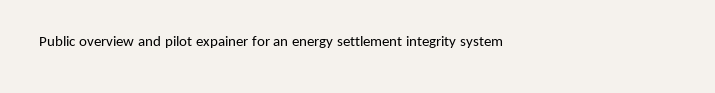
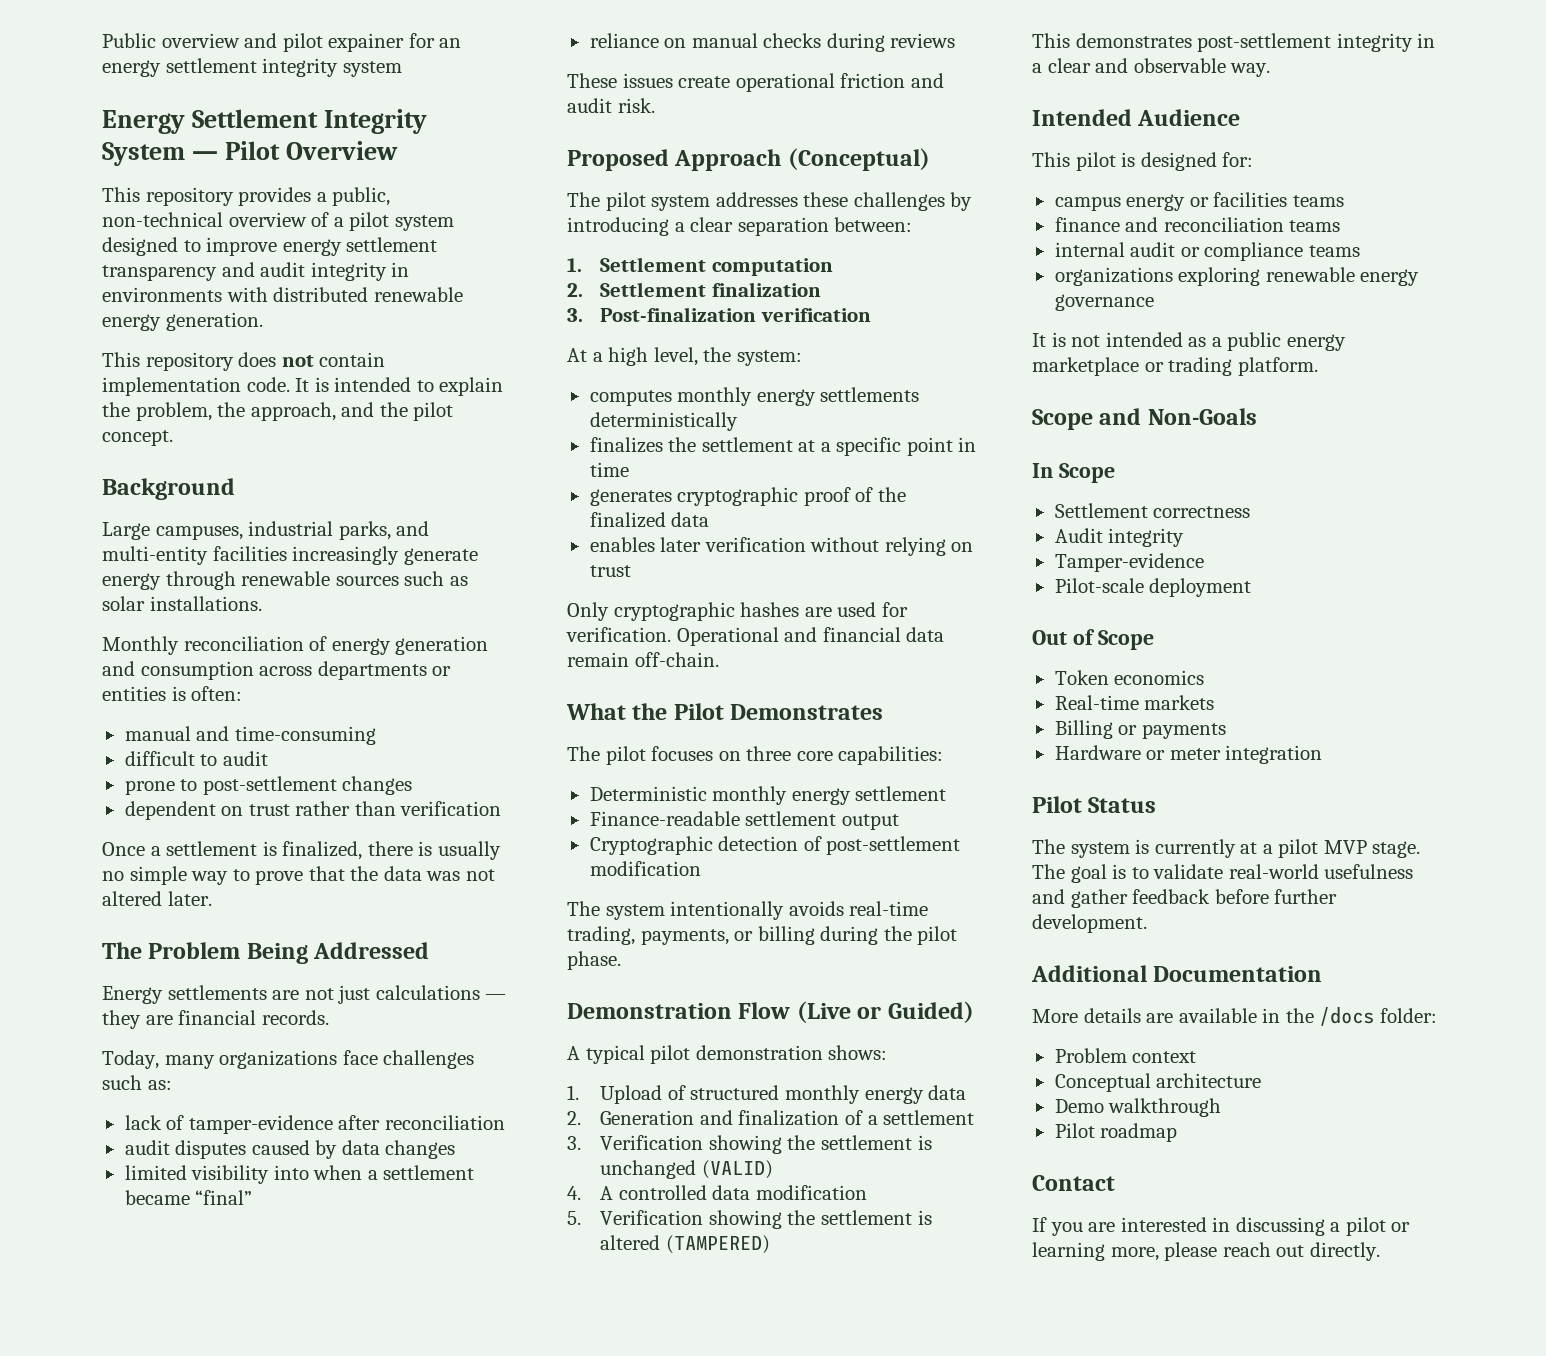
+ Energy Settlement Integrity System — Pilot Overview
+ This repository provides a public, non-technical overview of a pilot system designed to improve energy settlement transparency and audit integrity in environments with distributed renewable energy generation.
+ This repository does not contain implementation code. It is intended to explain the problem, the approach, and the pilot concept.
+ Background
+ Large campuses, industrial parks, and multi-entity facilities increasingly generate energy through renewable sources such as solar installations.
+ Monthly reconciliation of energy generation and consumption across departments or entities is often:
+ manual and time-consuming
+ difficult to audit
+ prone to post-settlement changes
+ dependent on trust rather than verification
+ Once a settlement is finalized, there is usually no simple way to prove that the data was not altered later.
+ The Problem Being Addressed
+ Energy settlements are not just calculations — they are financial records.
+ Today, many organizations face challenges such as:
+ lack of tamper-evidence after reconciliation
+ audit disputes caused by data changes
+ limited visibility into when a settlement became “final”
+ reliance on manual checks during reviews
+ These issues create operational friction and audit risk.
+ Proposed Approach (Conceptual)
+ The pilot system addresses these challenges by introducing a clear separation between:
+ 1. Settlement computation
+ 2. Settlement finalization
+ 3. Post-finalization verification
+ At a high level, the system:
+ computes monthly energy settlements deterministically
+ finalizes the settlement at a specific point in time
+ generates cryptographic proof of the finalized data
+ enables later verification without relying on trust
+ Only cryptographic hashes are used for verification. Operational and financial data remain off-chain.
+ What the Pilot Demonstrates
+ The pilot focuses on three core capabilities:
+ Deterministic monthly energy settlement
+ Finance-readable settlement output
+ Cryptographic detection of post-settlement modification
+ The system intentionally avoids real-time trading, payments, or billing during the pilot phase.
+ Demonstration Flow (Live or Guided)
+ A typical pilot demonstration shows:
+ 1. Upload of structured monthly energy data
+ 2. Generation and finalization of a settlement
+ 3. Verification showing the settlement is unchanged (VALID)
+ 4. A controlled data modification
+ 5. Verification showing the settlement is altered (TAMPERED)
+ This demonstrates post-settlement integrity in a clear and observable way.
+ Intended Audience
+ This pilot is designed for:
+ campus energy or facilities teams
+ finance and reconciliation teams
+ internal audit or compliance teams
+ organizations exploring renewable energy governance
+ It is not intended as a public energy marketplace or trading platform.
+ Scope and Non-Goals
+ In Scope
+ Settlement correctness
+ Audit integrity
+ Tamper-evidence
+ Pilot-scale deployment
+ Out of Scope
+ Token economics
+ Real-time markets
+ Billing or payments
+ Hardware or meter integration
+ Pilot Status
+ The system is currently at a pilot MVP stage. The goal is to validate real-world usefulness and gather feedback before further development.
+ Additional Documentation
+ More details are available in the /docs folder:
+ Problem context
+ Conceptual architecture
+ Demo walkthrough
+ Pilot roadmap
+ Contact
+ If you are interested in discussing a pilot or learning more, please reach out directly.

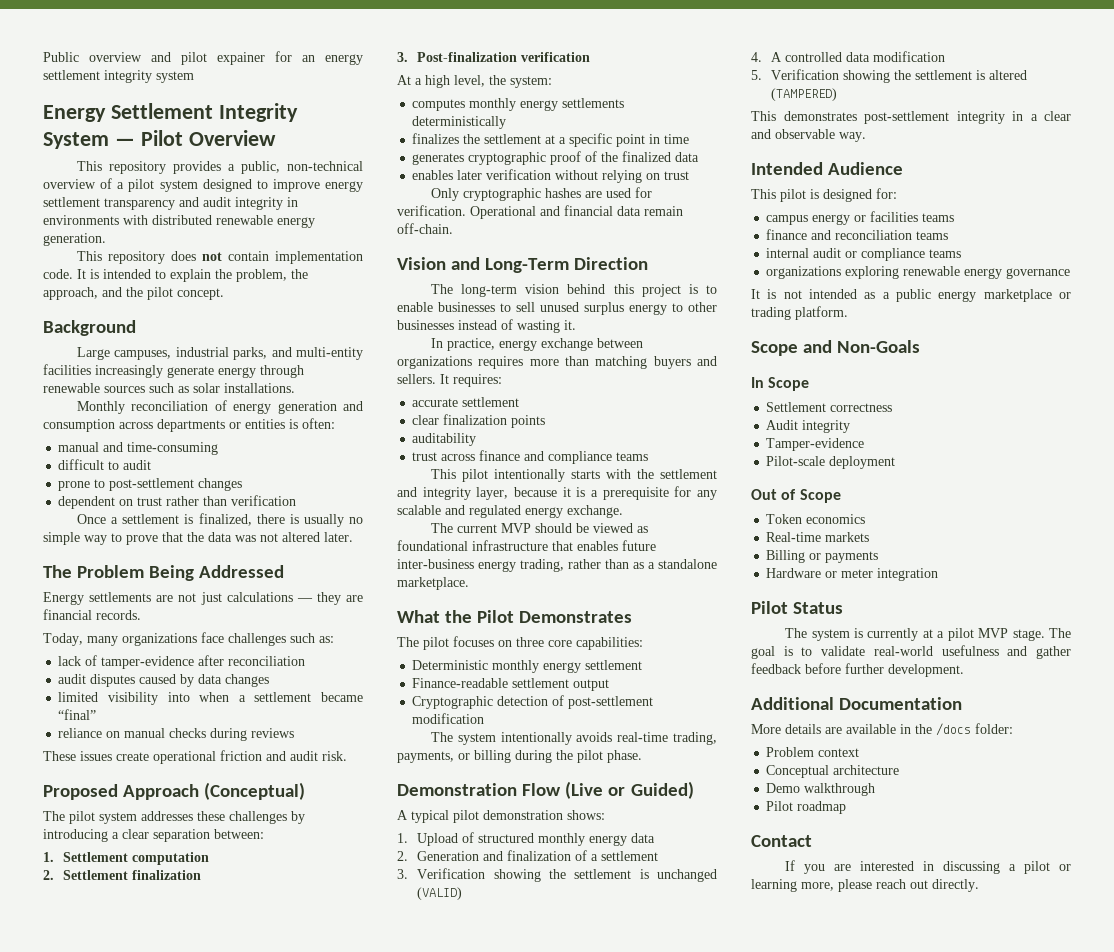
+ Vision and Long-Term Direction
+ The long-term vision behind this project is to enable businesses to sell unused surplus energy to other businesses instead of wasting it.
+ In practice, energy exchange between organizations requires more than matching buyers and sellers. It requires:
+ accurate settlement
+ clear finalization points
+ auditability
+ trust across finance and compliance teams
+ This pilot intentionally starts with the settlement and integrity layer, because it is a prerequisite for any scalable and regulated energy exchange.
+ The current MVP should be viewed as foundational infrastructure that enables future inter-business energy trading, rather than as a standalone marketplace.

